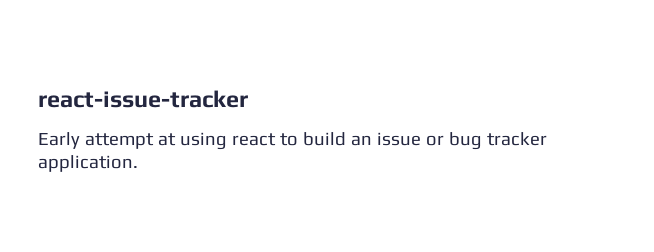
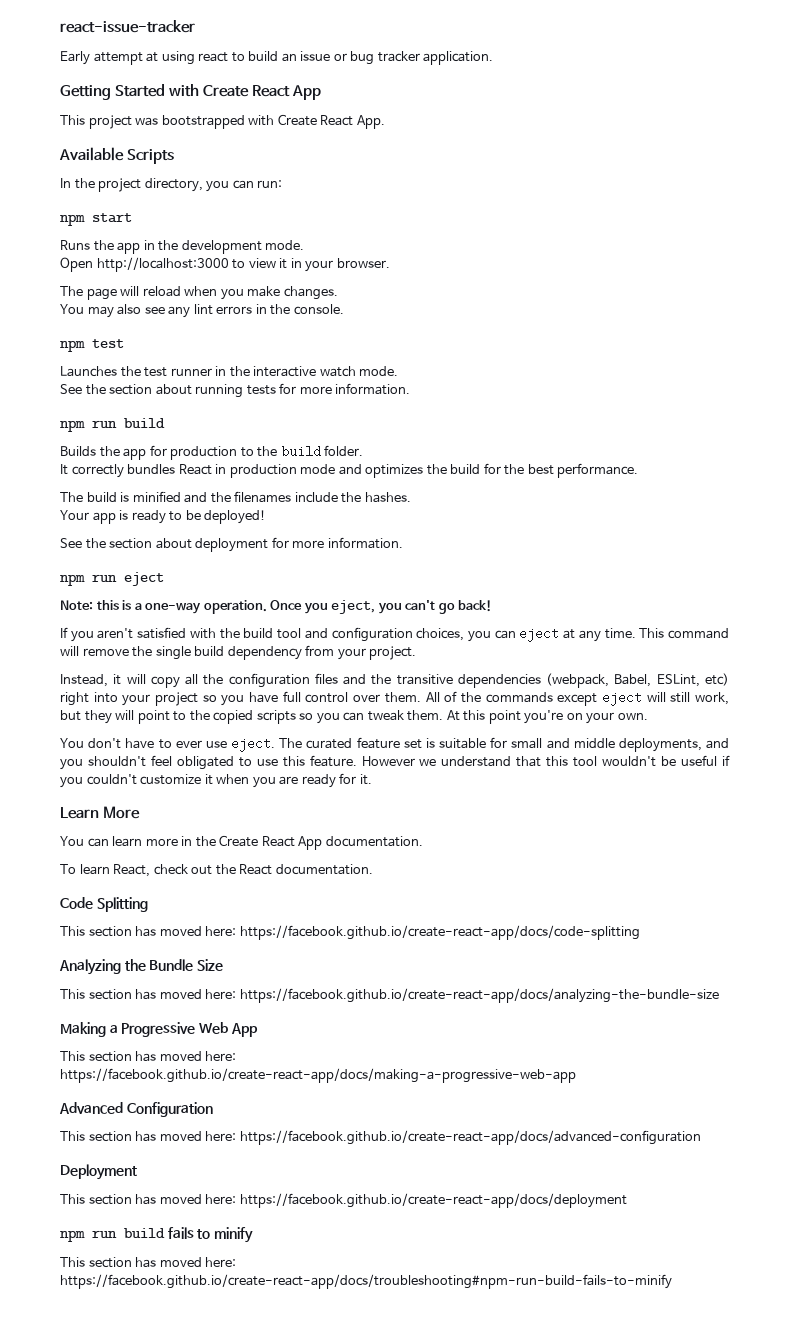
+ Getting Started with Create React App
+ This project was bootstrapped with Create React App.
+ Available Scripts
+ In the project directory, you can run:
+ npm start
+ Runs the app in the development mode.
+ Open http://localhost:3000 to view it in your browser.
+ The page will reload when you make changes.
+ You may also see any lint errors in the console.
+ npm test
+ Launches the test runner in the interactive watch mode.
+ See the section about running tests for more information.
+ npm run build
+ Builds the app for production to the build folder.
+ It correctly bundles React in production mode and optimizes the build for the best performance.
+ The build is minified and the filenames include the hashes.
+ Your app is ready to be deployed!
+ See the section about deployment for more information.
+ npm run eject
+ Note: this is a one-way operation. Once you eject, you can't go back!
+ If you aren't satisfied with the build tool and configuration choices, you can eject at any time. This command will remove the single build dependency from your project.
+ Instead, it will copy all the configuration files and the transitive dependencies (webpack, Babel, ESLint, etc) right into your project so you have full control over them. All of the commands except eject will still work, but they will point to the copied scripts so you can tweak them. At this point you're on your own.
+ You don't have to ever use eject. The curated feature set is suitable for small and middle deployments, and you shouldn't feel obligated to use this feature. However we understand that this tool wouldn't be useful if you couldn't customize it when you are ready for it.
+ Learn More
+ You can learn more in the Create React App documentation.
+ To learn React, check out the React documentation.
+ Code Splitting
+ This section has moved here: https://facebook.github.io/create-react-app/docs/code-splitting
+ Analyzing the Bundle Size
+ This section has moved here: https://facebook.github.io/create-react-app/docs/analyzing-the-bundle-size
+ Making a Progressive Web App
+ This section has moved here: https://facebook.github.io/create-react-app/docs/making-a-progressive-web-app
+ Advanced Configuration
+ This section has moved here: https://facebook.github.io/create-react-app/docs/advanced-configuration
+ Deployment
+ This section has moved here: https://facebook.github.io/create-react-app/docs/deployment
+ npm run build fails to minify
+ This section has moved here: https://facebook.github.io/create-react-app/docs/troubleshooting#npm-run-build-fails-to-minify

